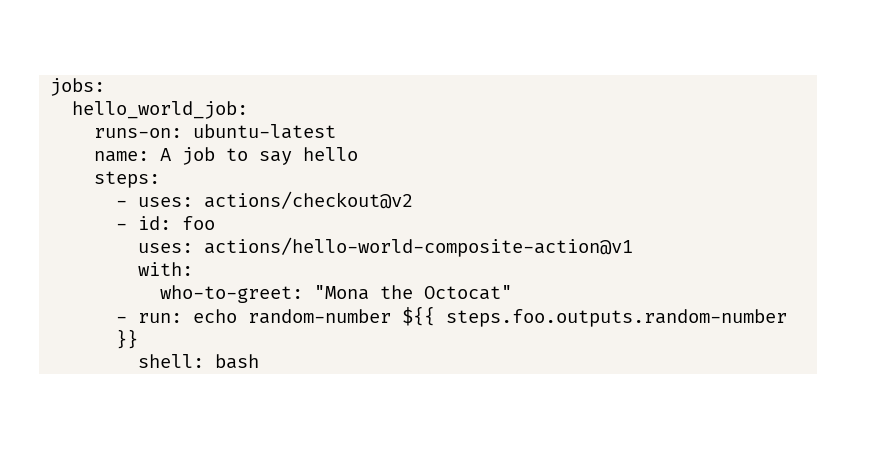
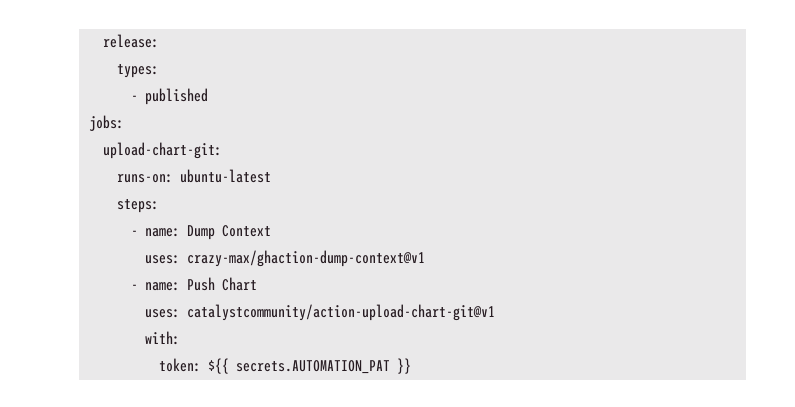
+ release:
+ types:
+ - published
- hello_world_job:
+ upload-chart-git:
- name: A job to say hello
  steps:
- - uses: actions/checkout@v2
- - id: foo
- uses: actions/hello-world-composite-action@v1
+ - name: Dump Context
+ uses: crazy-max/ghaction-dump-context@v1
+ - name: Push Chart
+ uses: catalystcommunity/action-upload-chart-git@v1
- who-to-greet: "Mona the Octocat"
- - run: echo random-number ${{ steps.foo.outputs.random-number }}
+ token: ${{ secrets.AUTOMATION_PAT }}
- shell: bash

